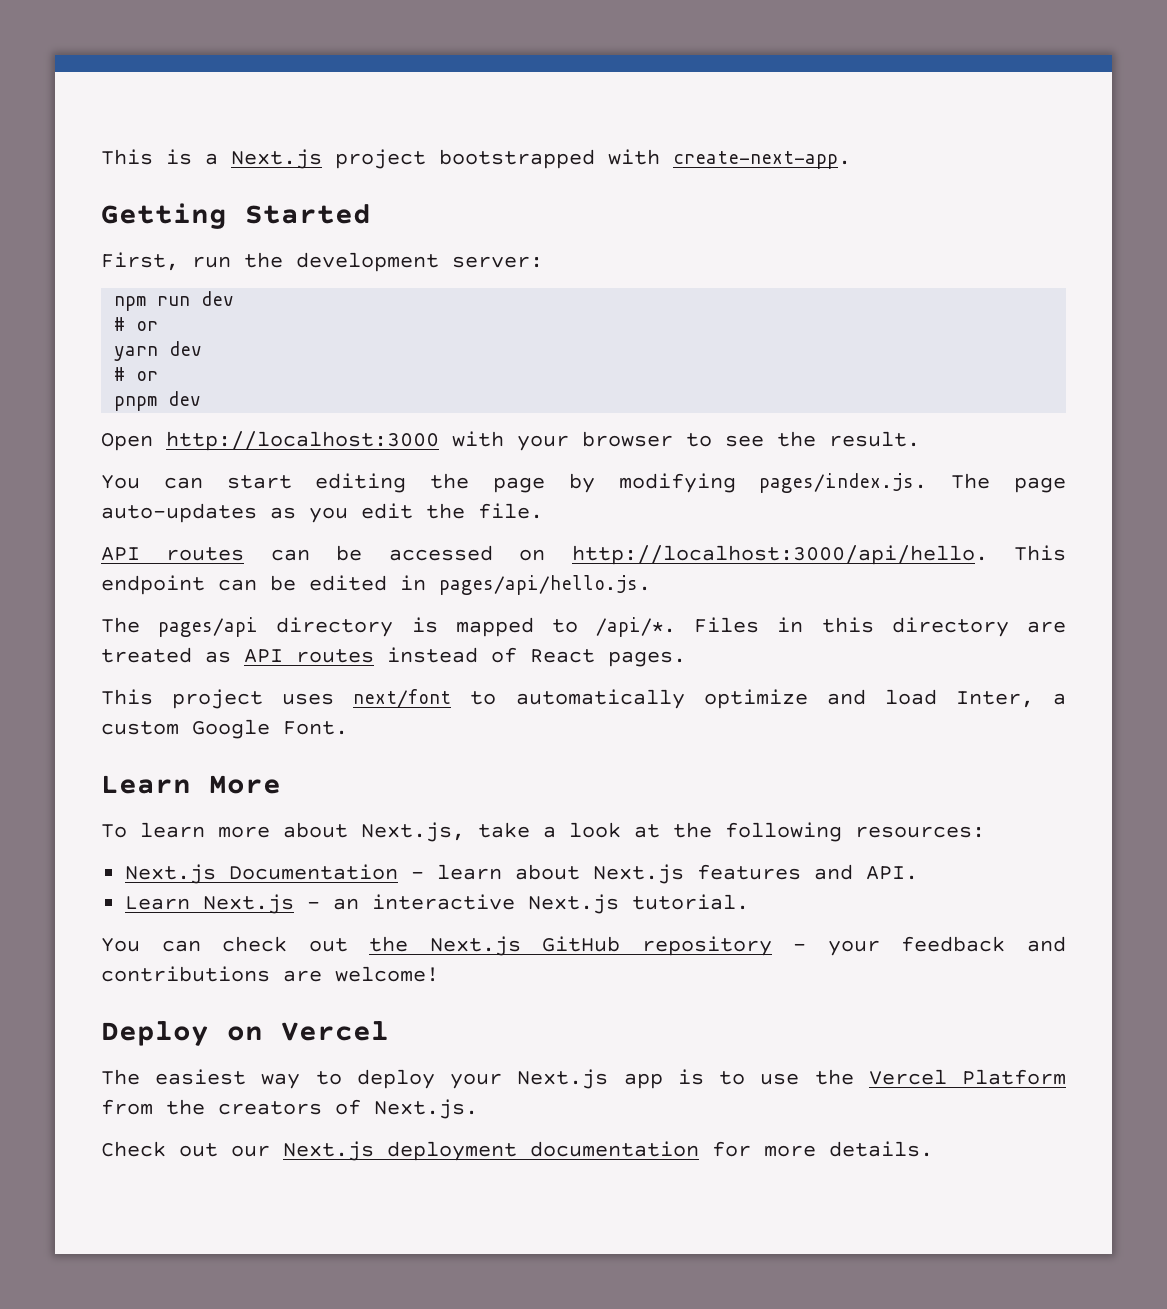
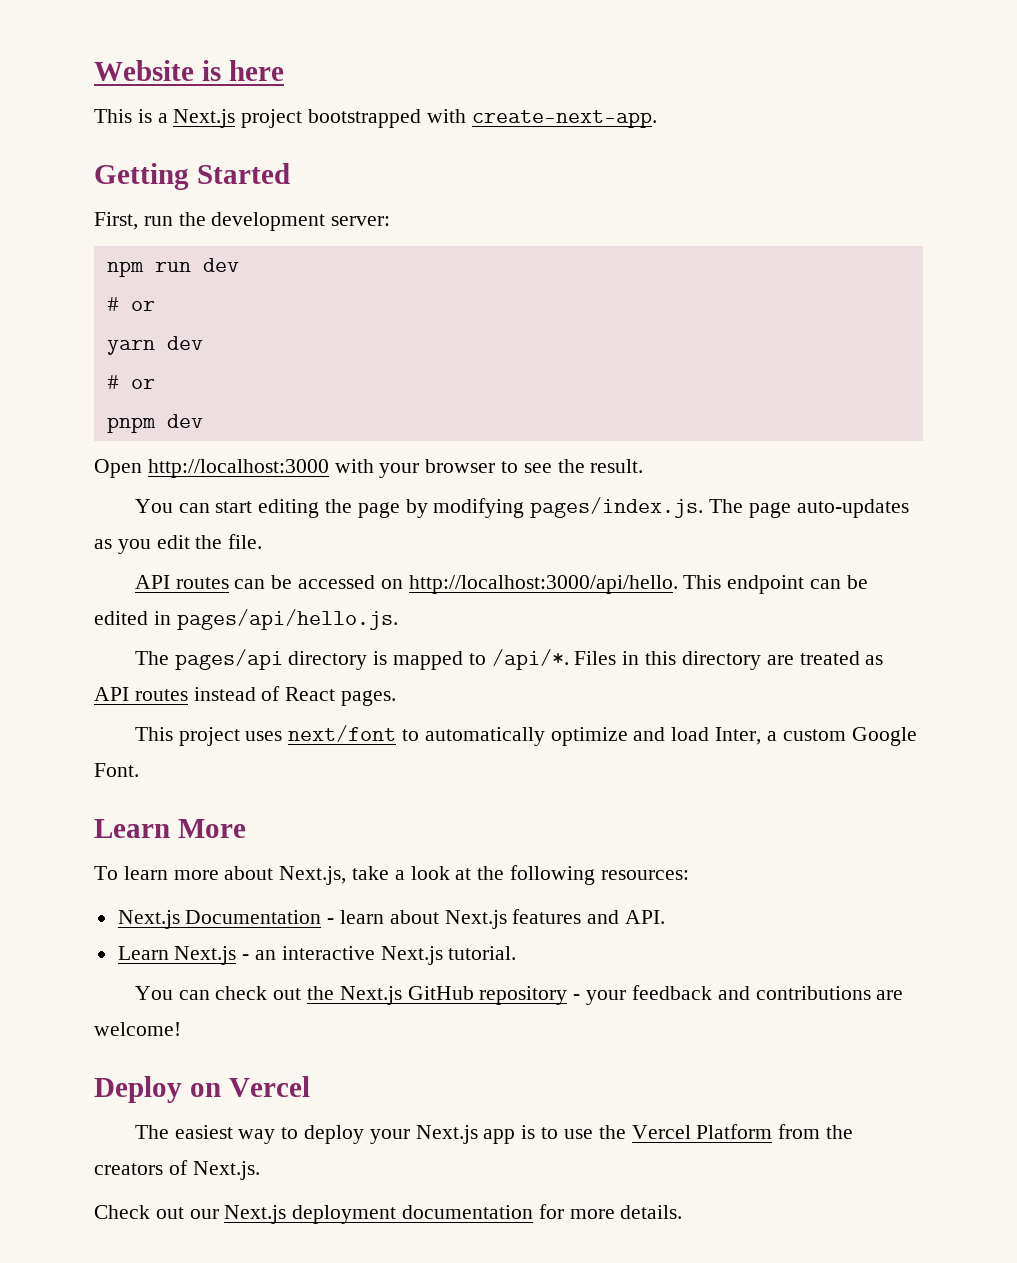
+ Website is here

